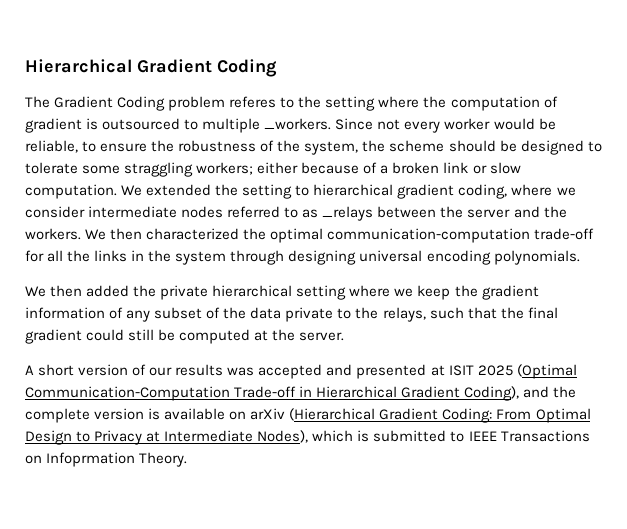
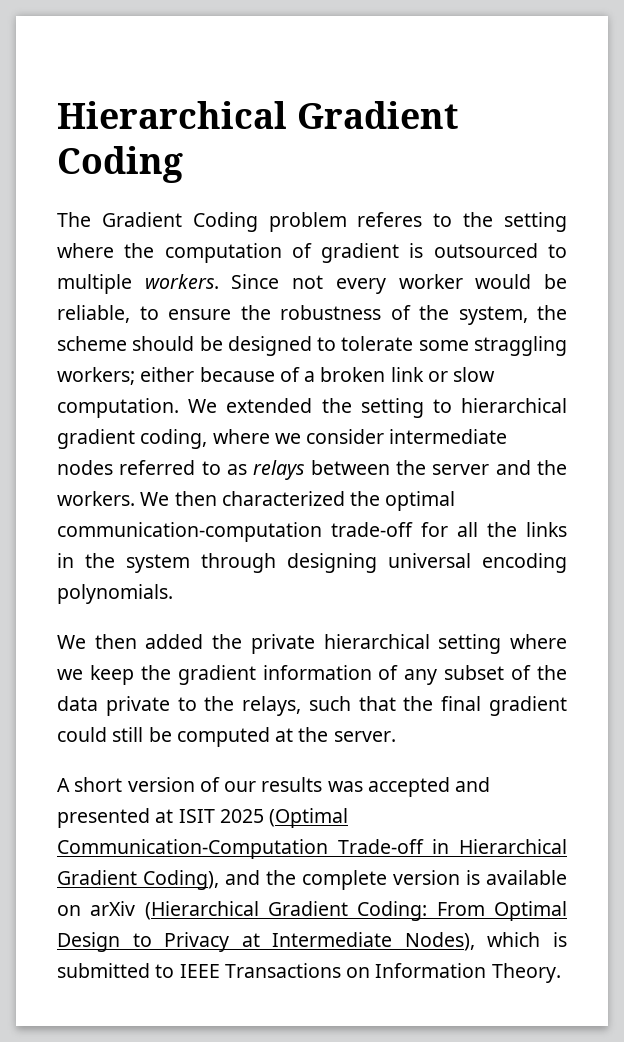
- The Gradient Coding problem referes to the setting where the computation of gradient is outsourced to multiple _workers.
+ The Gradient Coding problem referes to the setting where the computation of gradient is outsourced to multiple workers.
- We extended the setting to hierarchical gradient coding, where we consider intermediate nodes referred to as _relays between the server and the workers.
+ We extended the setting to hierarchical gradient coding, where we consider intermediate nodes referred to as relays between the server and the workers.
- A short version of our results was accepted and presented at ISIT 2025 (Optimal Communication-Computation Trade-off in Hierarchical Gradient Coding), and the complete version is available on arXiv (Hierarchical Gradient Coding: From Optimal Design to Privacy at Intermediate Nodes), which is submitted to IEEE Transactions on Infoprmation Theory.
+ A short version of our results was accepted and presented at ISIT 2025 (Optimal Communication-Computation Trade-off in Hierarchical Gradient Coding), and the complete version is available on arXiv (Hierarchical Gradient Coding: From Optimal Design to Privacy at Intermediate Nodes), which is submitted to IEEE Transactions on Information Theory.

